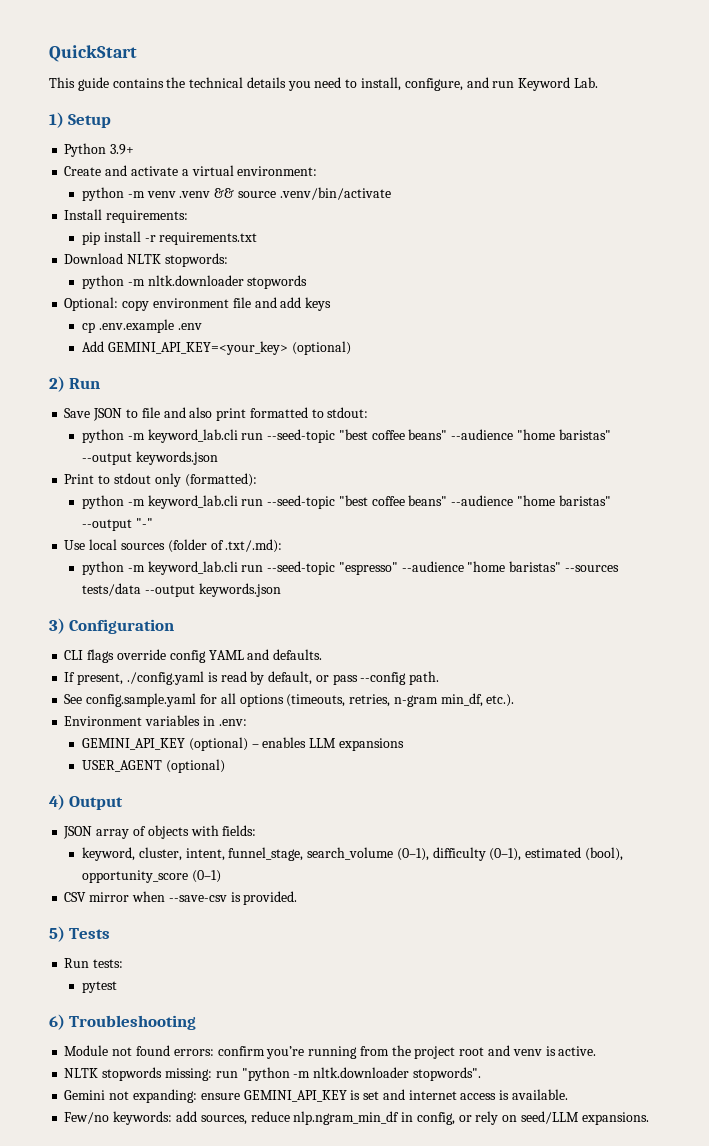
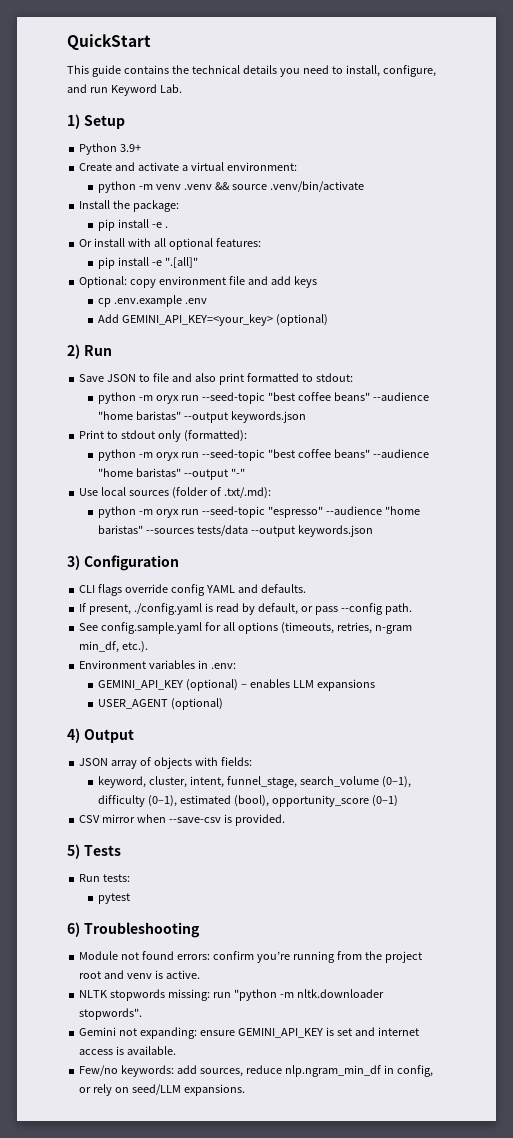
- Install requirements:
- pip install -r requirements.txt
- Download NLTK stopwords:
- python -m nltk.downloader stopwords
+ Install the package:
+ pip install -e .
+ Or install with all optional features:
+ pip install -e ".[all]"
- python -m keyword_lab.cli run --seed-topic "best coffee beans" --audience "home baristas" --output keywords.json
+ python -m oryx run --seed-topic "best coffee beans" --audience "home baristas" --output keywords.json
- python -m keyword_lab.cli run --seed-topic "best coffee beans" --audience "home baristas" --output "-"
+ python -m oryx run --seed-topic "best coffee beans" --audience "home baristas" --output "-"
- python -m keyword_lab.cli run --seed-topic "espresso" --audience "home baristas" --sources tests/data --output keywords.json
+ python -m oryx run --seed-topic "espresso" --audience "home baristas" --sources tests/data --output keywords.json

